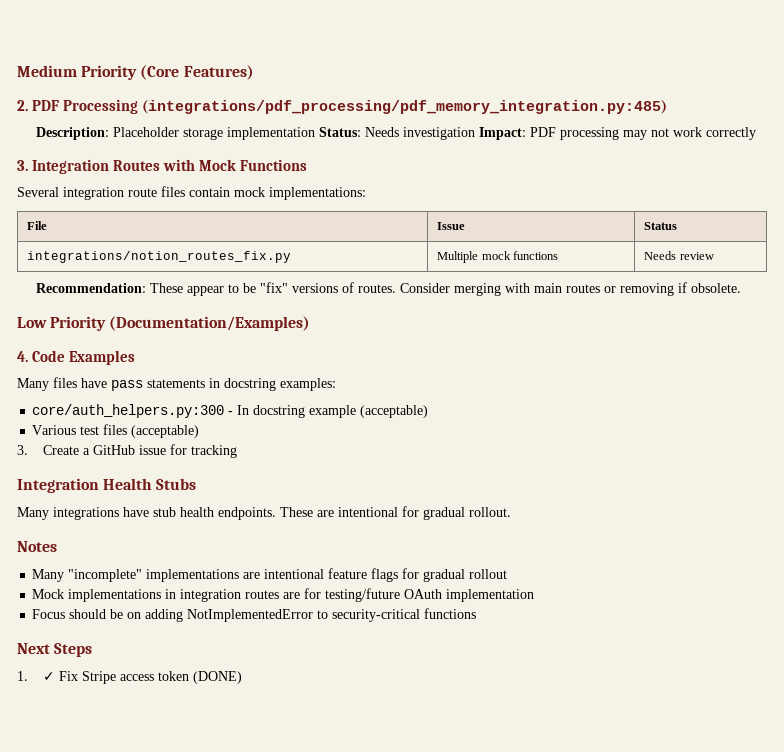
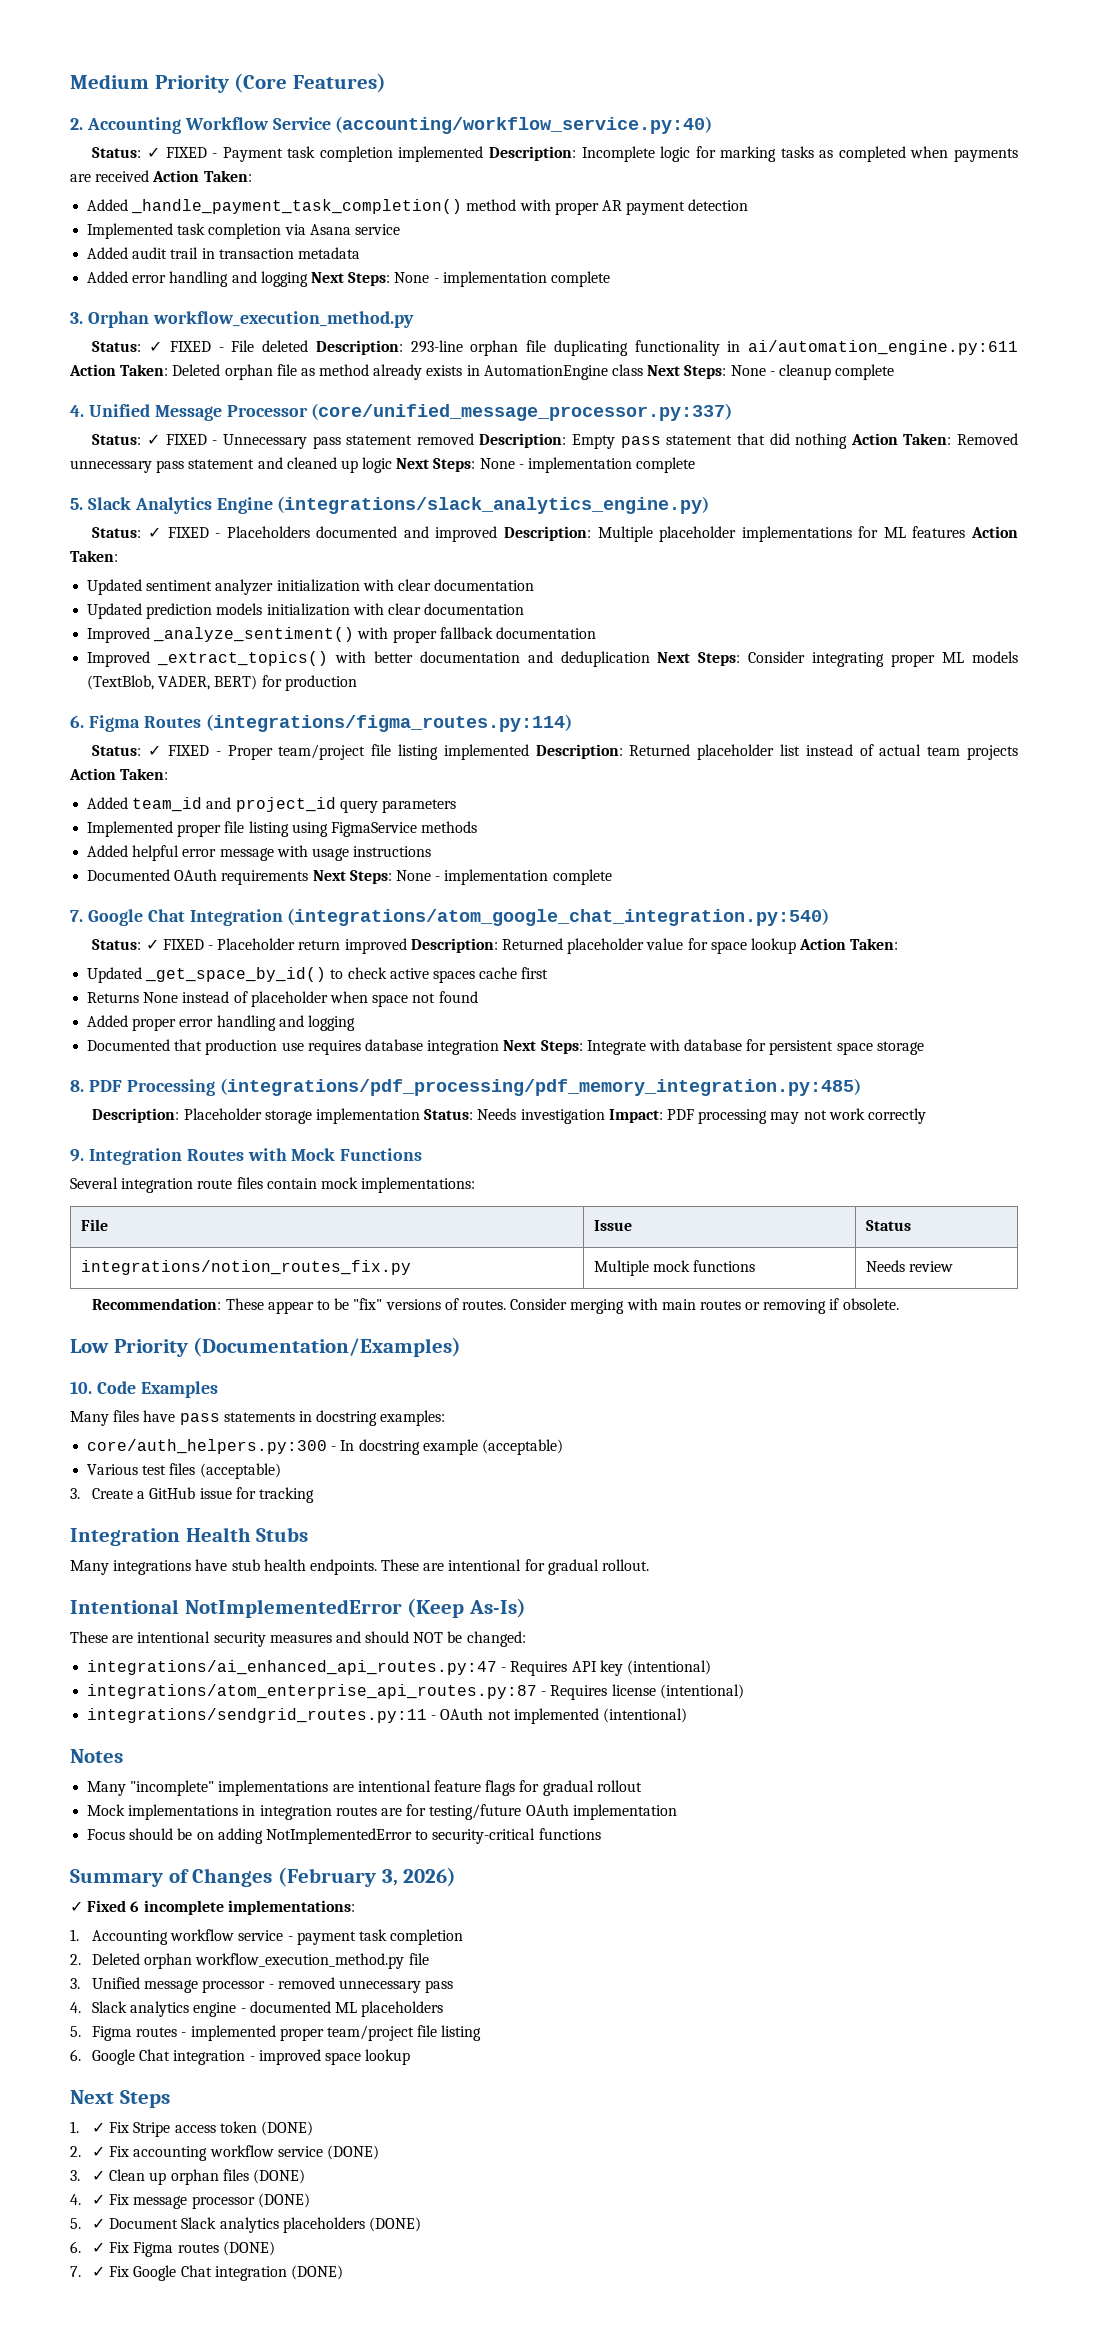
- 2. PDF Processing (integrations/pdf_processing/pdf_memory_integration.py:485)
+ 2. Accounting Workflow Service (accounting/workflow_service.py:40)
+ Status: ✓ FIXED - Payment task completion implemented Description: Incomplete logic for marking tasks as completed when payments are received Action Taken:
+ Added _handle_payment_task_completion() method with proper AR payment detection
+ Implemented task completion via Asana service
+ Added audit trail in transaction metadata
+ Added error handling and logging Next Steps: None - implementation complete
+ 3. Orphan workflow_execution_method.py
+ Status: ✓ FIXED - File deleted Description: 293-line orphan file duplicating functionality in ai/automation_engine.py:611 Action Taken: Deleted orphan file as method already exists in AutomationEngine class Next Steps: None - cleanup complete
+ 4. Unified Message Processor (core/unified_message_processor.py:337)
+ Status: ✓ FIXED - Unnecessary pass statement removed Description: Empty pass statement that did nothing Action Taken: Removed unnecessary pass statement and cleaned up logic Next Steps: None - implementation complete
+ 5. Slack Analytics Engine (integrations/slack_analytics_engine.py)
+ Status: ✓ FIXED - Placeholders documented and improved Description: Multiple placeholder implementations for ML features Action Taken:
+ Updated sentiment analyzer initialization with clear documentation
+ Updated prediction models initialization with clear documentation
+ Improved _analyze_sentiment() with proper fallback documentation
+ Improved _extract_topics() with better documentation and deduplication Next Steps: Consider integrating proper ML models (TextBlob, VADER, BERT) for production
+ 6. Figma Routes (integrations/figma_routes.py:114)
+ Status: ✓ FIXED - Proper team/project file listing implemented Description: Returned placeholder list instead of actual team projects Action Taken:
+ Added team_id and project_id query parameters
+ Implemented proper file listing using FigmaService methods
+ Added helpful error message with usage instructions
+ Documented OAuth requirements Next Steps: None - implementation complete
+ 7. Google Chat Integration (integrations/atom_google_chat_integration.py:540)
+ Status: ✓ FIXED - Placeholder return improved Description: Returned placeholder value for space lookup Action Taken:
+ Updated _get_space_by_id() to check active spaces cache first
+ Returns None instead of placeholder when space not found
+ Added proper error handling and logging
+ Documented that production use requires database integration Next Steps: Integrate with database for persistent space storage
+ 8. PDF Processing (integrations/pdf_processing/pdf_memory_integration.py:485)
- 3. Integration Routes with Mock Functions
+ 9. Integration Routes with Mock Functions
- 4. Code Examples
+ 10. Code Examples
+ Intentional NotImplementedError (Keep As-Is)
+ These are intentional security measures and should NOT be changed:
+ integrations/ai_enhanced_api_routes.py:47 - Requires API key (intentional)
+ integrations/atom_enterprise_api_routes.py:87 - Requires license (intentional)
+ integrations/sendgrid_routes.py:11 - OAuth not implemented (intentional)
+ Summary of Changes (February 3, 2026)
+ ✓ Fixed 6 incomplete implementations:
+ 1. Accounting workflow service - payment task completion
+ 2. Deleted orphan workflow_execution_method.py file
+ 3. Unified message processor - removed unnecessary pass
+ 4. Slack analytics engine - documented ML placeholders
+ 5. Figma routes - implemented proper team/project file listing
+ 6. Google Chat integration - improved space lookup
+ 2. ✓ Fix accounting workflow service (DONE)
+ 3. ✓ Clean up orphan files (DONE)
+ 4. ✓ Fix message processor (DONE)
+ 5. ✓ Document Slack analytics placeholders (DONE)
+ 6. ✓ Fix Figma routes (DONE)
+ 7. ✓ Fix Google Chat integration (DONE)

